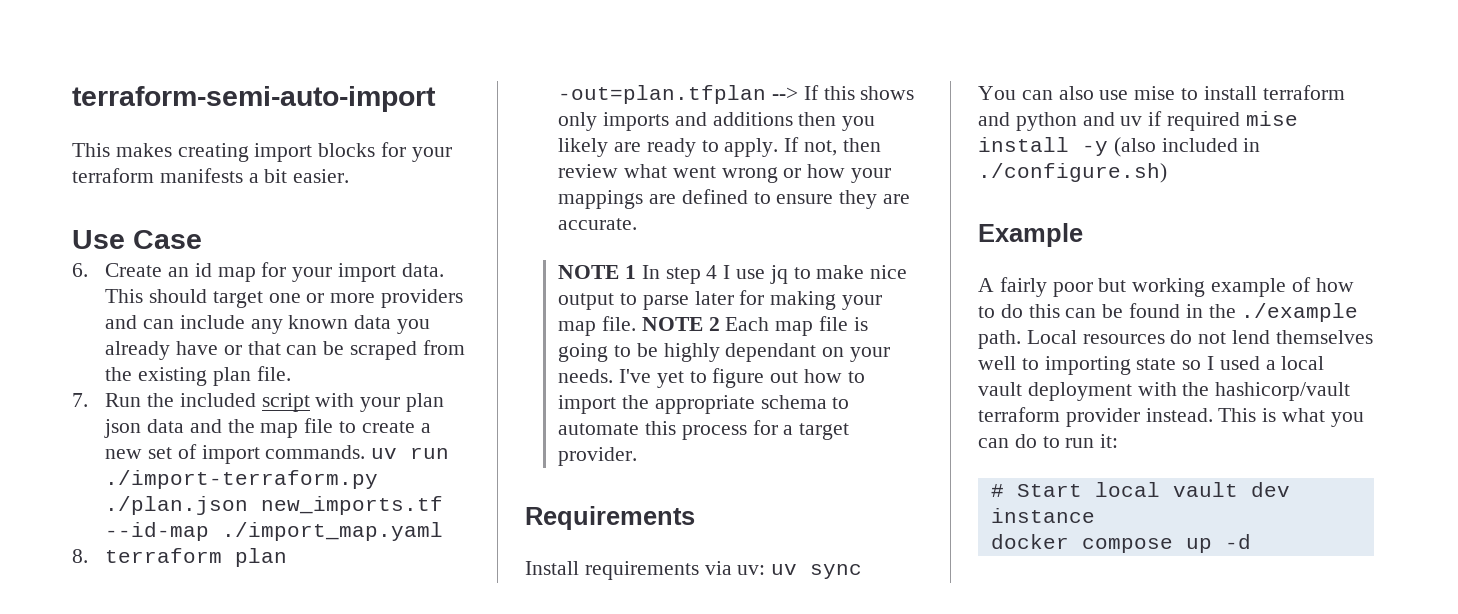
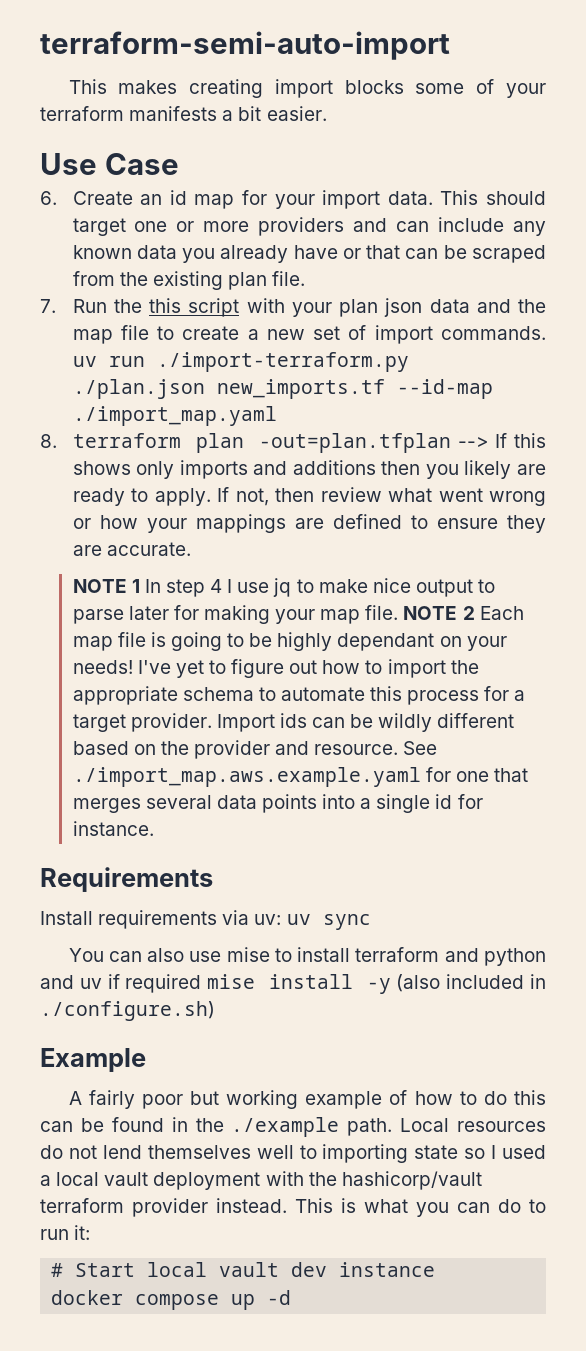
- This makes creating import blocks for your terraform manifests a bit easier.
+ This makes creating import blocks some of your terraform manifests a bit easier.
- 7. Run the included script with your plan json data and the map file to create a new set of import commands. uv run ./import-terraform.py ./plan.json new_imports.tf --id-map ./import_map.yaml
+ 7. Run the this script with your plan json data and the map file to create a new set of import commands. uv run ./import-terraform.py ./plan.json new_imports.tf --id-map ./import_map.yaml
- NOTE 2 Each map file is going to be highly dependant on your needs.
+ NOTE 2 Each map file is going to be highly dependant on your needs!
+ Import ids can be wildly different based on the provider and resource. See ./import_map.aws.example.yaml for one that merges several data points into a single id for instance.

